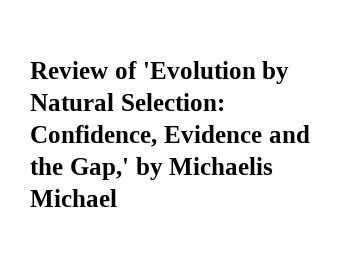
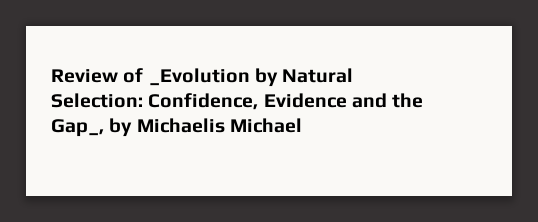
- Review of 'Evolution by Natural Selection: Confidence, Evidence and the Gap,' by Michaelis Michael
+ Review of _Evolution by Natural Selection: Confidence, Evidence and the Gap_, by Michaelis Michael

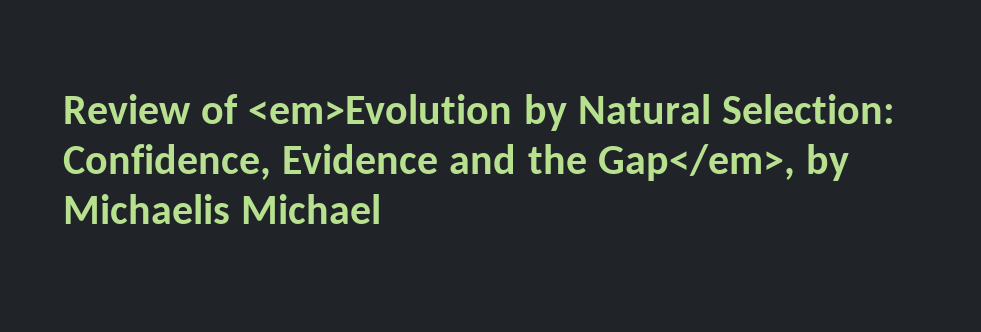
- Review of _Evolution by Natural Selection: Confidence, Evidence and the Gap_, by Michaelis Michael
+ Review of <em>Evolution by Natural Selection: Confidence, Evidence and the Gap</em>, by Michaelis Michael

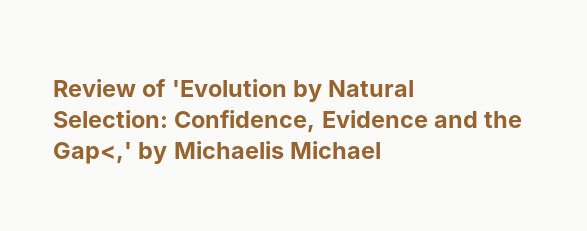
- Review of <em>Evolution by Natural Selection: Confidence, Evidence and the Gap</em>, by Michaelis Michael
+ Review of 'Evolution by Natural Selection: Confidence, Evidence and the Gap<,' by Michaelis Michael

